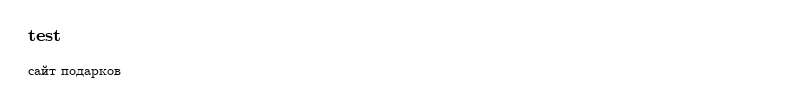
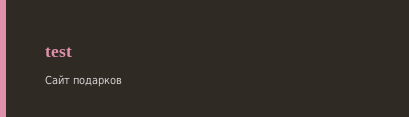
- сайт подарков
+ Сайт подарков

